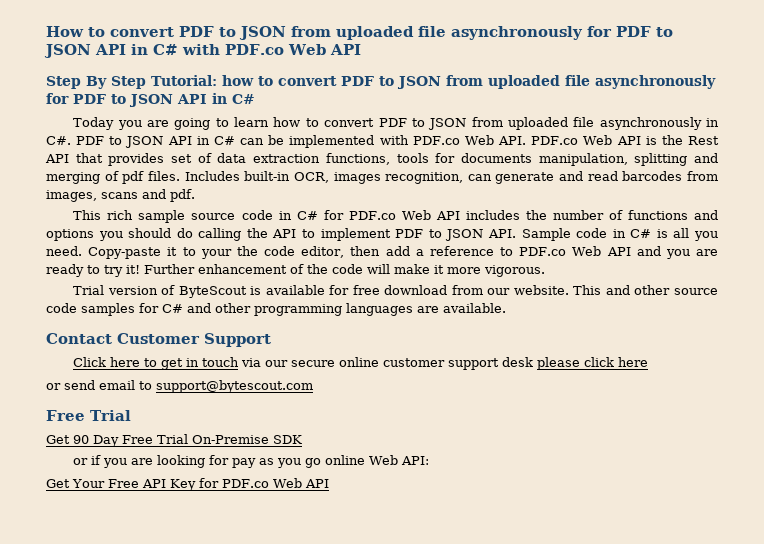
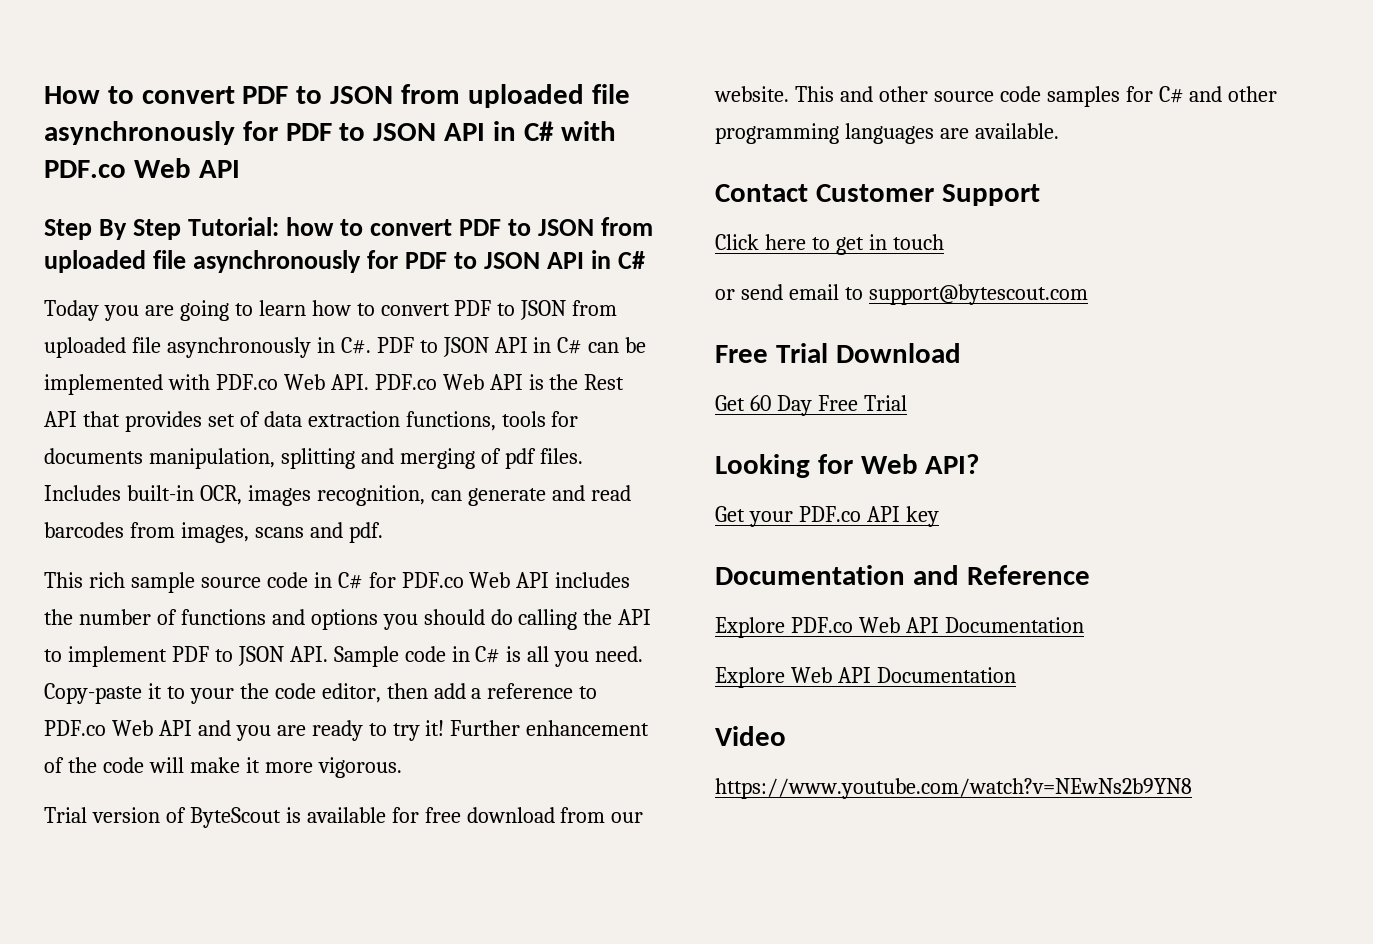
- Click here to get in touch via our secure online customer support desk please click here
+ Click here to get in touch
  or send email to support@bytescout.com
- Free Trial
- Get 90 Day Free Trial On-Premise SDK
- or if you are looking for pay as you go online Web API:
- Get Your Free API Key for PDF.co Web API
+ Free Trial Download
+ Get 60 Day Free Trial
+ Looking for Web API?
+ Get your PDF.co API key
+ Documentation and Reference
+ Explore PDF.co Web API Documentation
+ Explore Web API Documentation
+ Video
+ https://www.youtube.com/watch?v=NEwNs2b9YN8

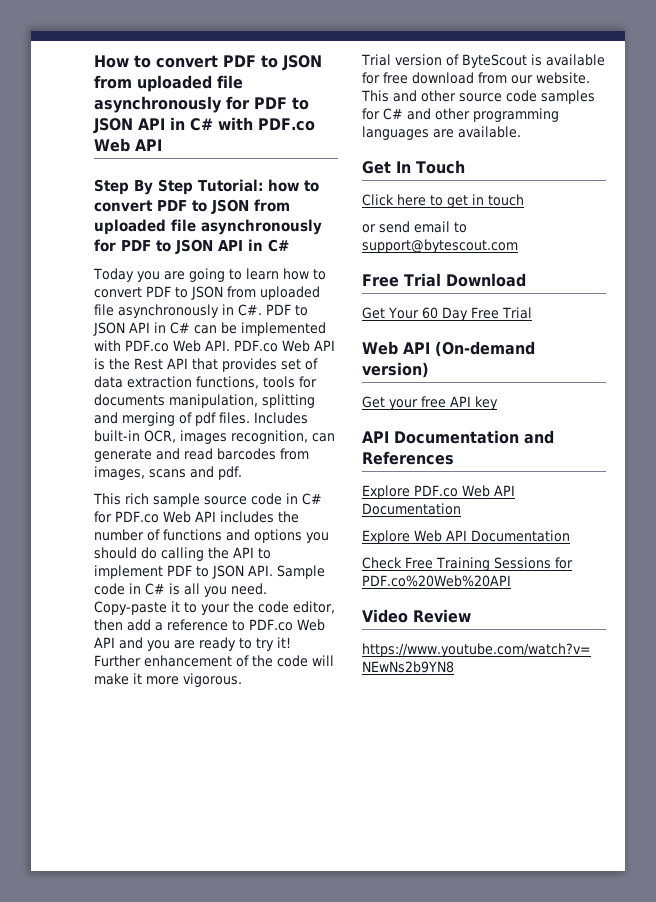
- Contact Customer Support
+ Get In Touch
- Get 60 Day Free Trial
+ Get Your 60 Day Free Trial
- Looking for Web API?
+ Web API (On-demand version)
- Get your PDF.co API key
+ Get your free API key
- Documentation and Reference
+ API Documentation and References
+ Check Free Training Sessions for PDF.co%20Web%20API
- Video
+ Video Review

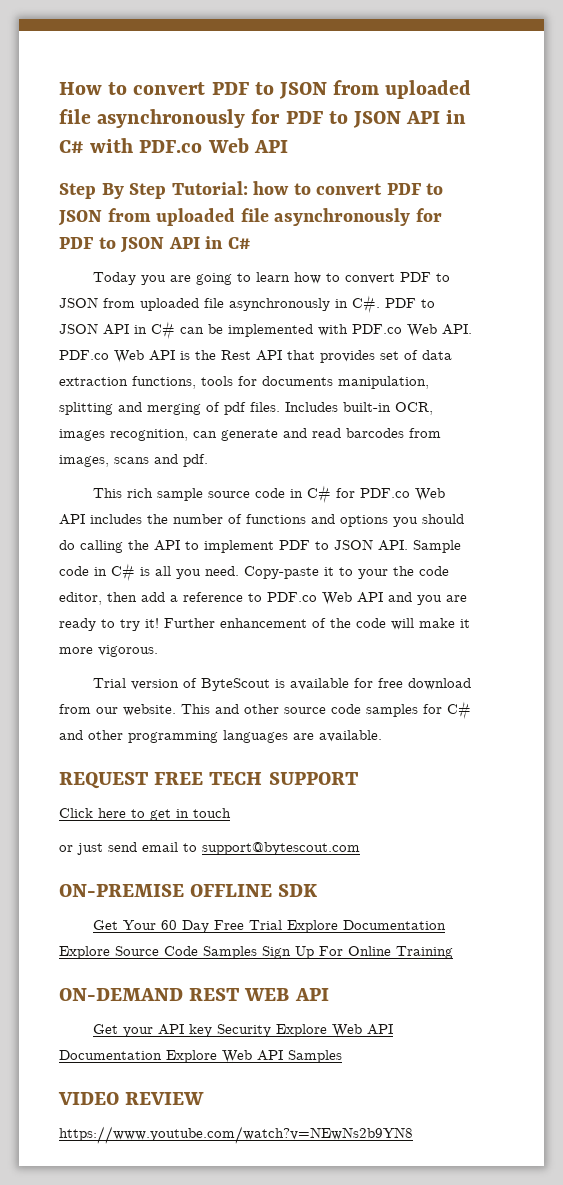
- Get In Touch
+ REQUEST FREE TECH SUPPORT
- or send email to support@bytescout.com
+ or just send email to support@bytescout.com
- Free Trial Download
+ ON-PREMISE OFFLINE SDK
- Get Your 60 Day Free Trial
- Web API (On-demand version)
+ Get Your 60 Day Free Trial Explore Documentation Explore Source Code Samples Sign Up For Online Training
+ ON-DEMAND REST WEB API
- Get your free API key
- API Documentation and References
- Explore PDF.co Web API Documentation
- Explore Web API Documentation
- Check Free Training Sessions for PDF.co%20Web%20API
- Video Review
+ Get your API key Security Explore Web API Documentation Explore Web API Samples
+ VIDEO REVIEW

